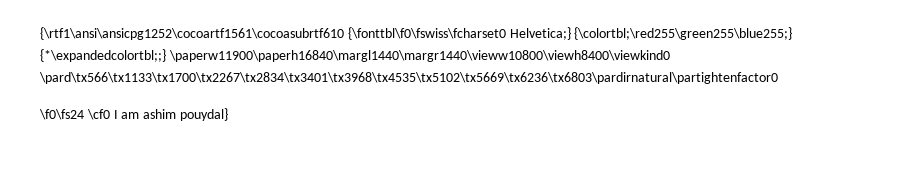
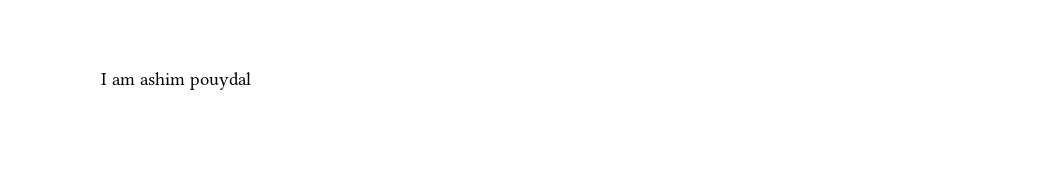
- {\rtf1\ansi\ansicpg1252\cocoartf1561\cocoasubrtf610 {\fonttbl\f0\fswiss\fcharset0 Helvetica;} {\colortbl;\red255\green255\blue255;} {*\expandedcolortbl;;} \paperw11900\paperh16840\margl1440\margr1440\vieww10800\viewh8400\viewkind0 \pard\tx566\tx1133\tx1700\tx2267\tx2834\tx3401\tx3968\tx4535\tx5102\tx5669\tx6236\tx6803\pardirnatural\partightenfactor0
- \f0\fs24 \cf0 I am ashim pouydal}
+ I am ashim pouydal

